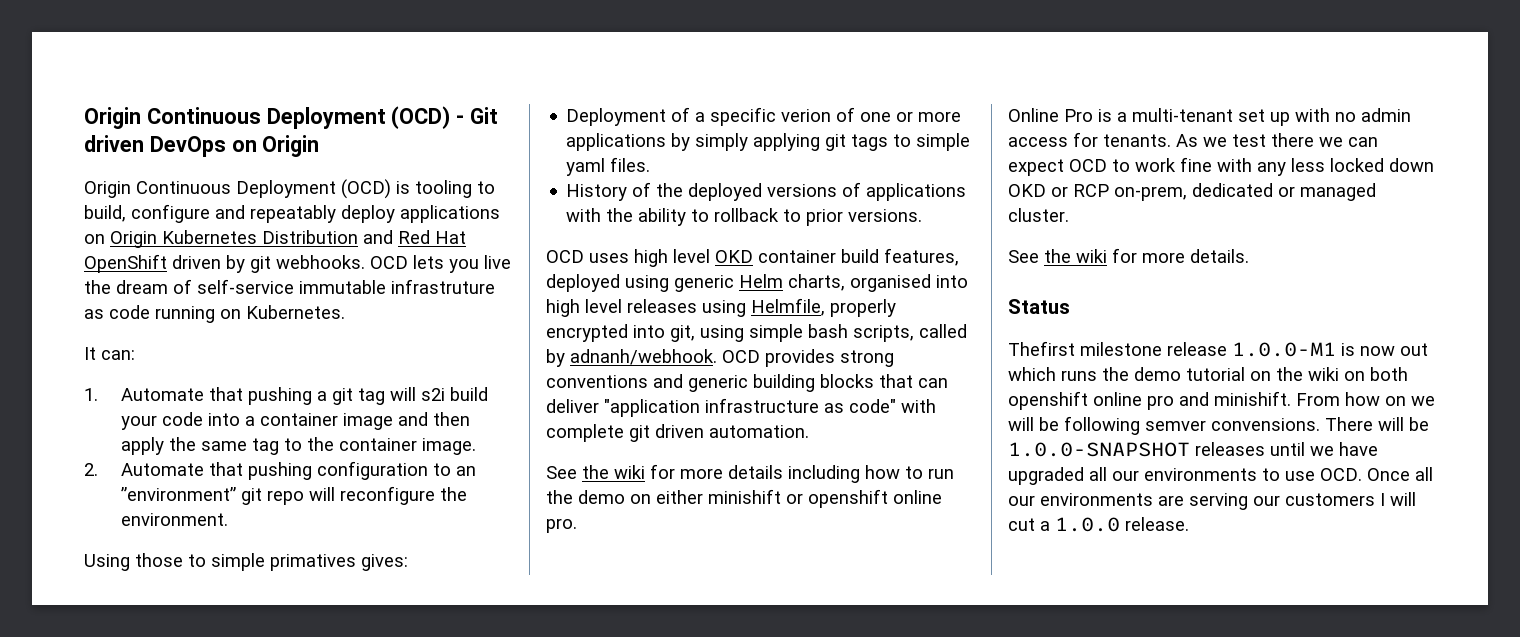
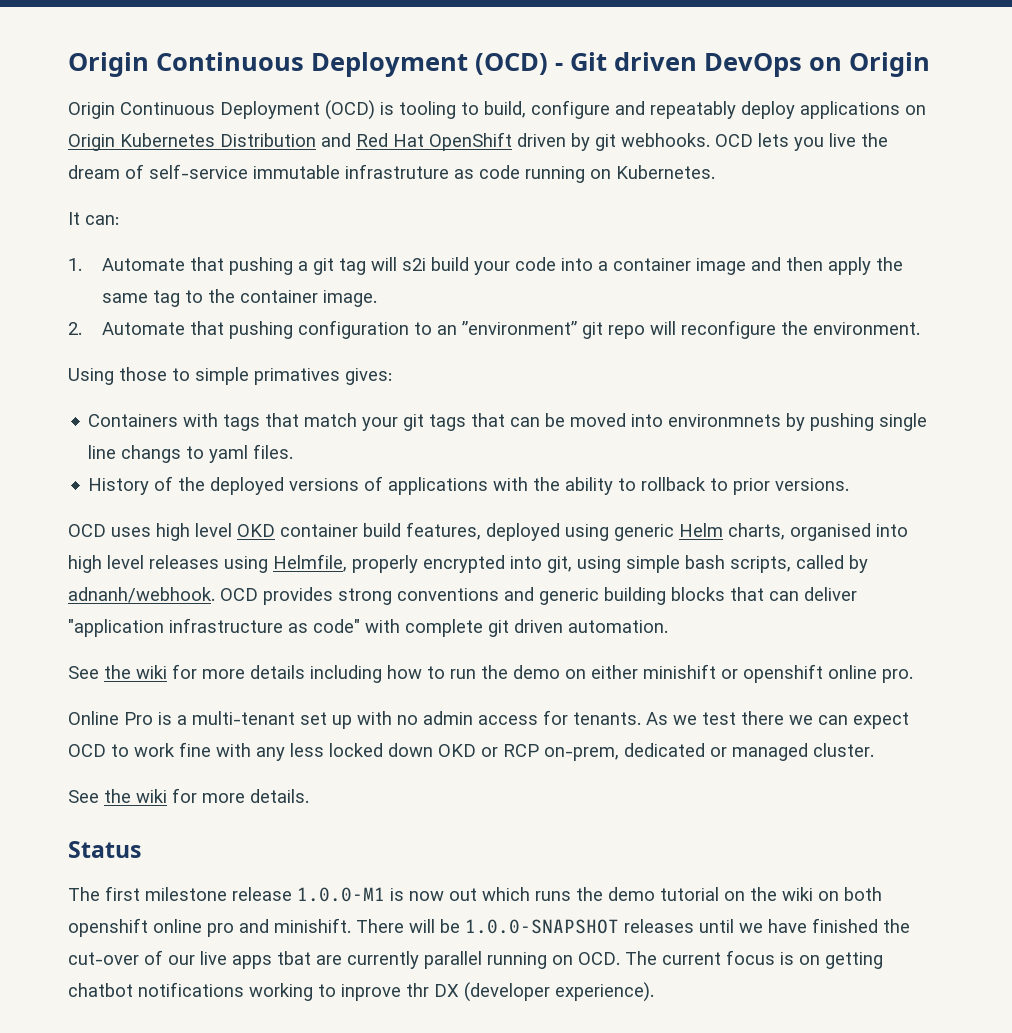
- Deployment of a specific verion of one or more applications by simply applying git tags to simple yaml files.
+ Containers with tags that match your git tags that can be moved into environmnets by pushing single line changs to yaml files.
- Thefirst milestone release 1.0.0-M1 is now out which runs the demo tutorial on the wiki on both openshift online pro and minishift.
+ The first milestone release 1.0.0-M1 is now out which runs the demo tutorial on the wiki on both openshift online pro and minishift.
- From how on we will be following semver convensions.
- There will be 1.0.0-SNAPSHOT releases until we have upgraded all our environments to use OCD. Once all our environments are serving our customers I will cut a 1.0.0 release.
+ There will be 1.0.0-SNAPSHOT releases until we have finished the cut-over of our live apps tbat are currently parallel running on OCD. The current focus is on getting chatbot notifications working to inprove thr DX (developer experience).

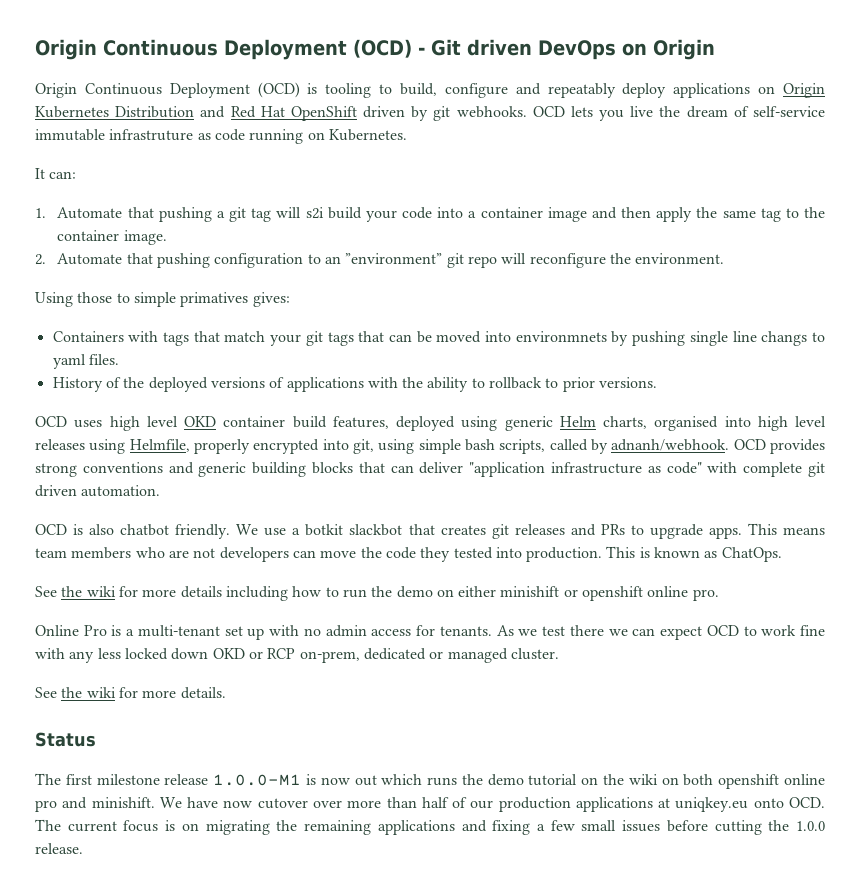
+ OCD is also chatbot friendly. We use a botkit slackbot that creates git releases and PRs to upgrade apps. This means team members who are not developers can move the code they tested into production. This is known as ChatOps.
- There will be 1.0.0-SNAPSHOT releases until we have finished the cut-over of our live apps tbat are currently parallel running on OCD. The current focus is on getting chatbot notifications working to inprove thr DX (developer experience).
+ We have now cutover over more than half of our production applications at uniqkey.eu onto OCD. The current focus is on migrating the remaining applications and fixing a few small issues before cutting the 1.0.0 release.

